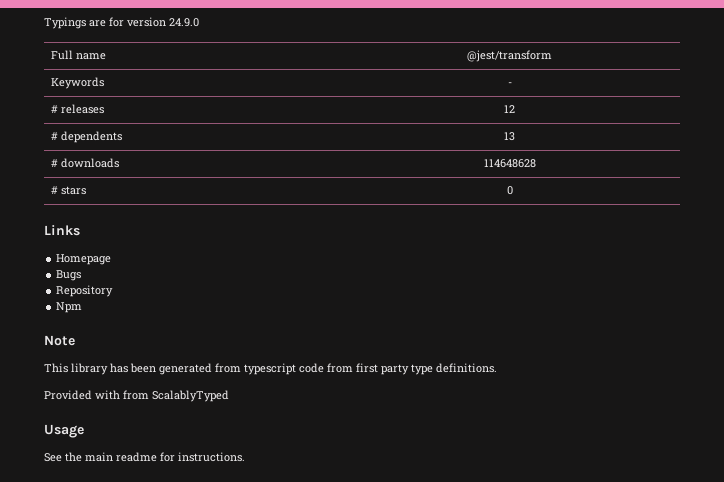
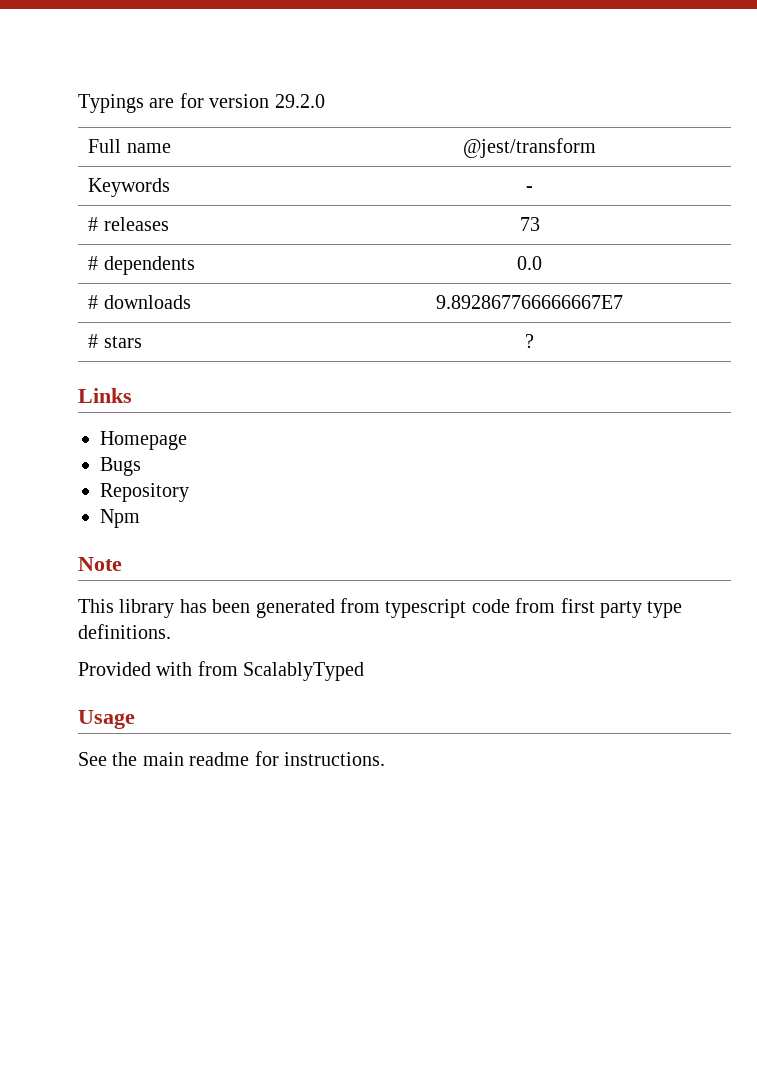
- Typings are for version 24.9.0
+ Typings are for version 29.2.0
- # releases | 12
+ # releases | 73
- # dependents | 13
+ # dependents | 0.0
- # downloads | 114648628
+ # downloads | 9.892867766666667E7
- # stars | 0
+ # stars | ?

